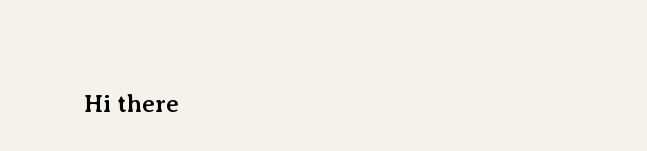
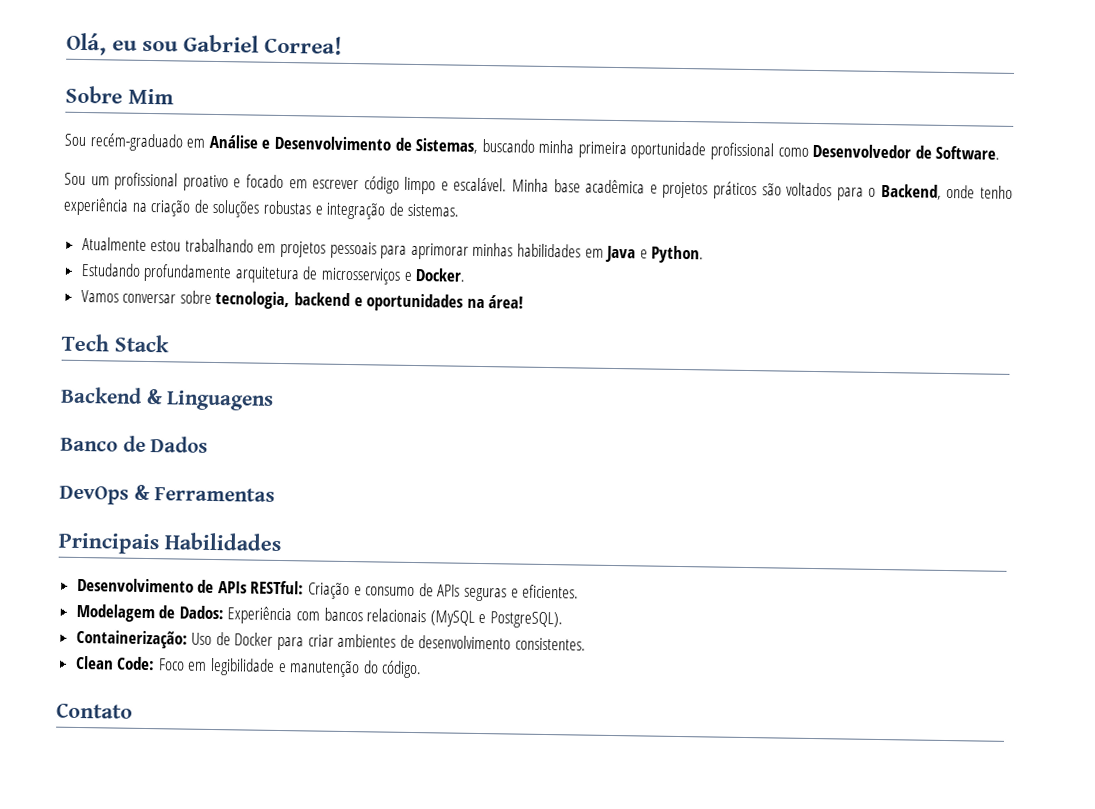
- Hi there
+ Olá, eu sou Gabriel Correa!
+ Sobre Mim
+ Sou recém-graduado em Análise e Desenvolvimento de Sistemas, buscando minha primeira oportunidade profissional como Desenvolvedor de Software.
+ Sou um profissional proativo e focado em escrever código limpo e escalável. Minha base acadêmica e projetos práticos são voltados para o Backend, onde tenho experiência na criação de soluções robustas e integração de sistemas.
+ Atualmente estou trabalhando em projetos pessoais para aprimorar minhas habilidades em Java e Python.
+ Estudando profundamente arquitetura de microsserviços e Docker.
+ Vamos conversar sobre tecnologia, backend e oportunidades na área!
+ Tech Stack
+ Backend & Linguagens
+ Banco de Dados
+ DevOps & Ferramentas
+ Principais Habilidades
+ Desenvolvimento de APIs RESTful: Criação e consumo de APIs seguras e eficientes.
+ Modelagem de Dados: Experiência com bancos relacionais (MySQL e PostgreSQL).
+ Containerização: Uso de Docker para criar ambientes de desenvolvimento consistentes.
+ Clean Code: Foco em legibilidade e manutenção do código.
+ Contato

